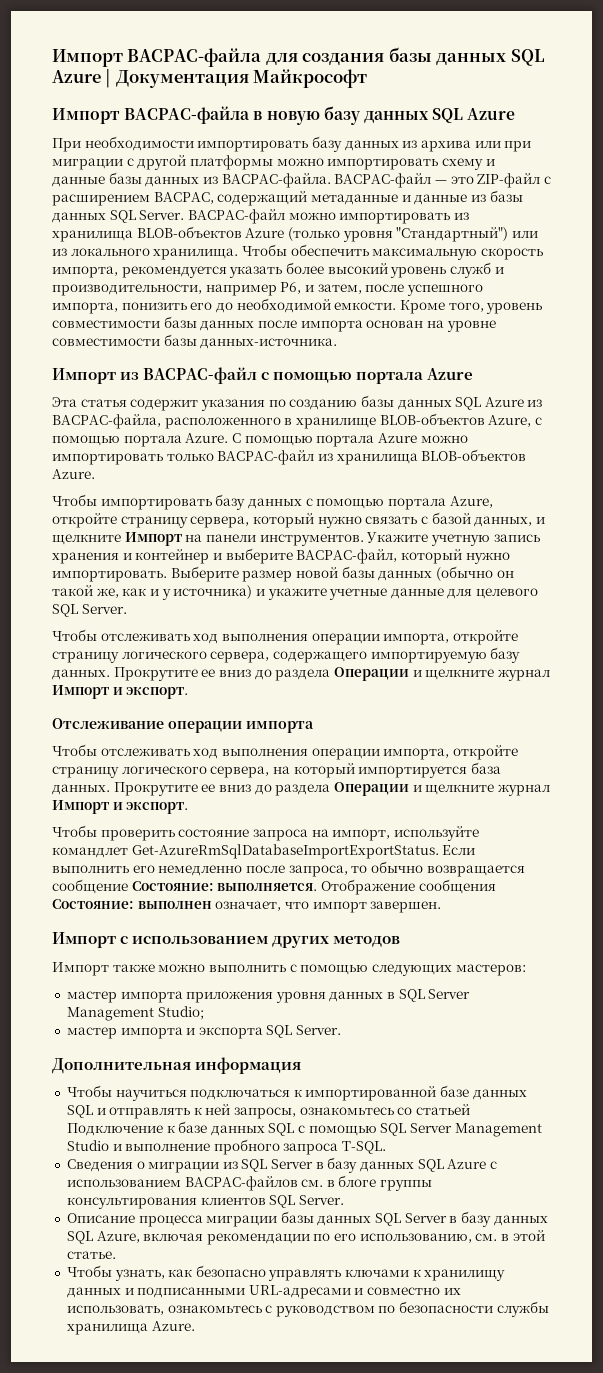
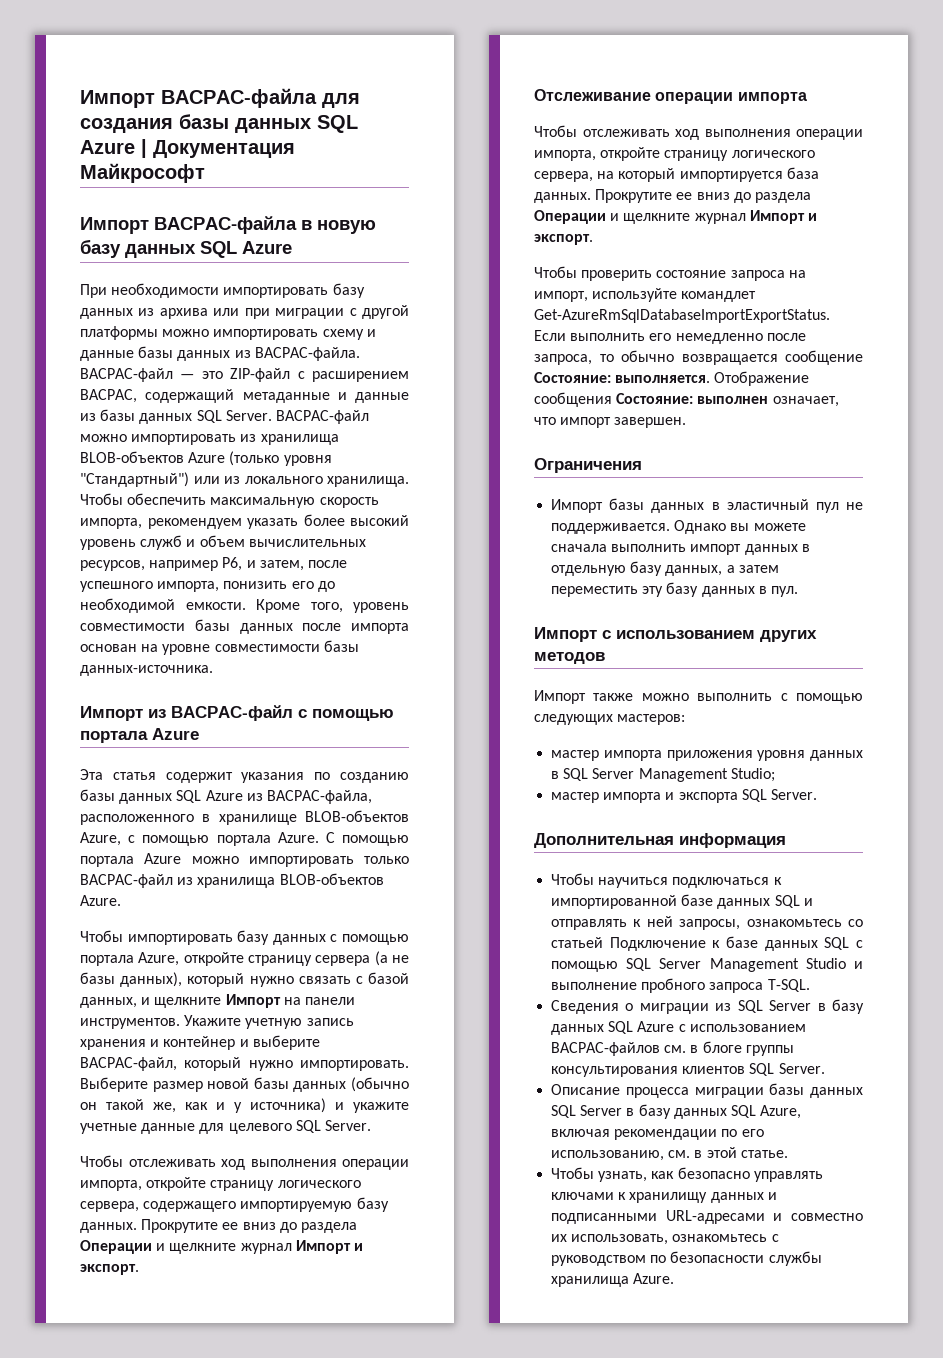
- Чтобы обеспечить максимальную скорость импорта, рекомендуется указать более высокий уровень служб и производительности, например P6, и затем, после успешного импорта, понизить его до необходимой емкости.
+ Чтобы обеспечить максимальную скорость импорта, рекомендуем указать более высокий уровень служб и объем вычислительных ресурсов, например P6, и затем, после успешного импорта, понизить его до необходимой емкости.
- Чтобы импортировать базу данных с помощью портала Azure, откройте страницу сервера, который нужно связать с базой данных, и щелкните Импорт на панели инструментов.
+ Чтобы импортировать базу данных с помощью портала Azure, откройте страницу сервера (а не базы данных), который нужно связать с базой данных, и щелкните Импорт на панели инструментов.
+ Ограничения
+ Импорт базы данных в эластичный пул не поддерживается. Однако вы можете сначала выполнить импорт данных в отдельную базу данных, а затем переместить эту базу данных в пул.

